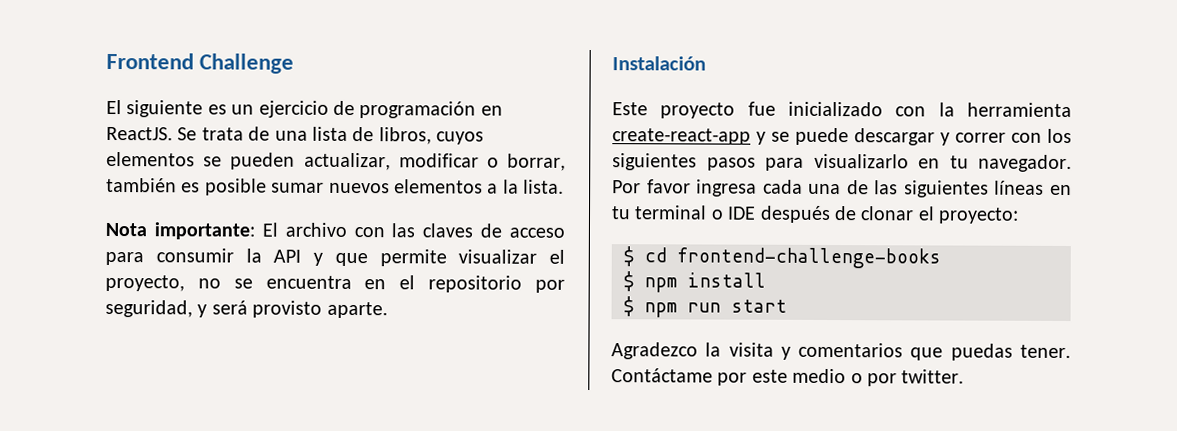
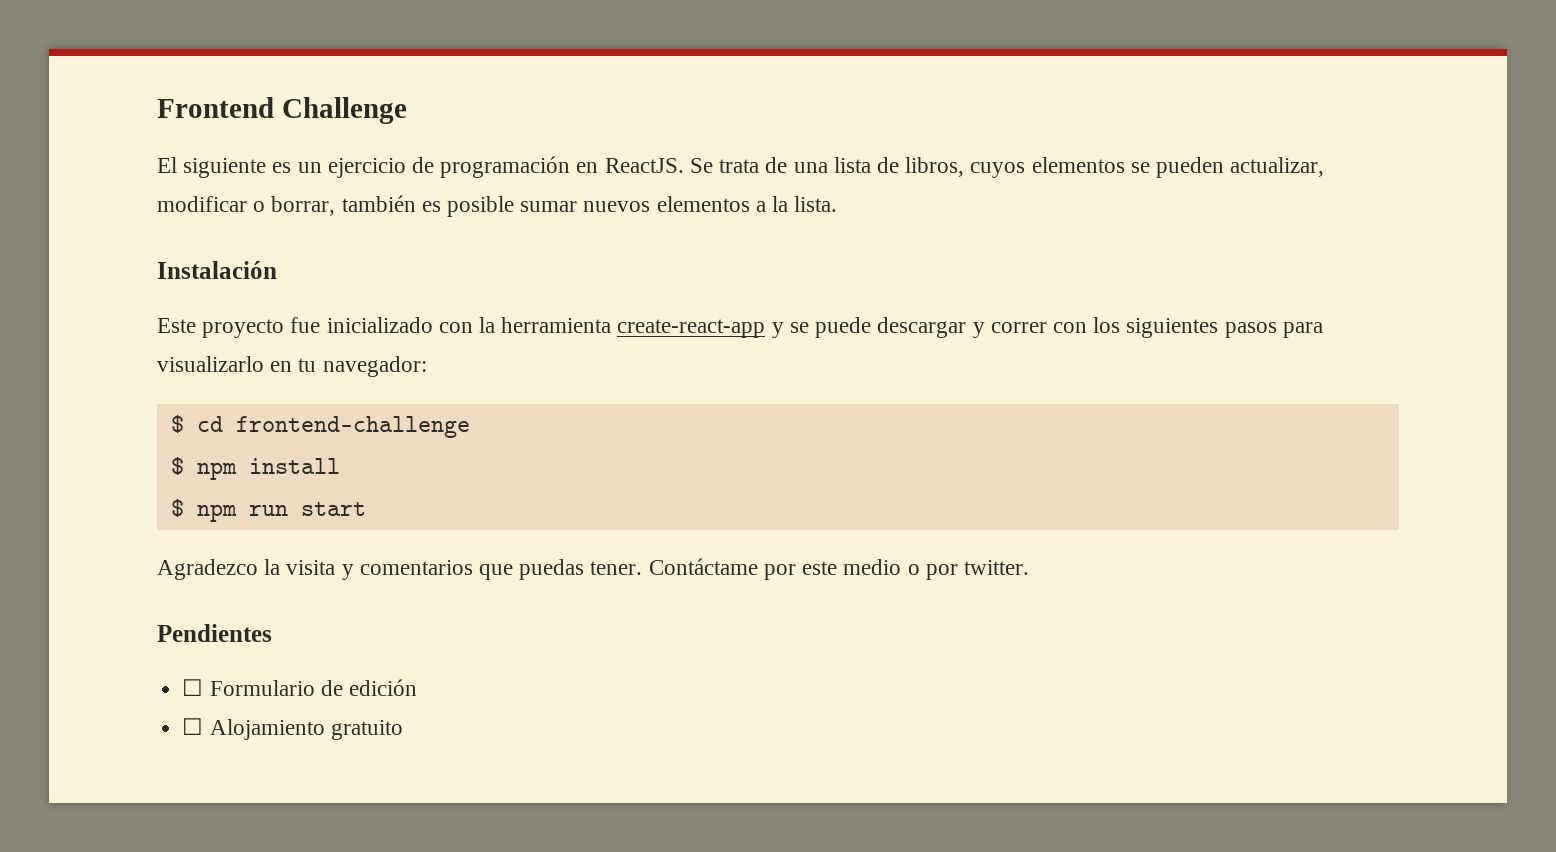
- Nota importante: El archivo con las claves de acceso para consumir la API y que permite visualizar el proyecto, no se encuentra en el repositorio por seguridad, y será provisto aparte.
- Este proyecto fue inicializado con la herramienta create-react-app y se puede descargar y correr con los siguientes pasos para visualizarlo en tu navegador. Por favor ingresa cada una de las siguientes líneas en tu terminal o IDE después de clonar el proyecto:
+ Este proyecto fue inicializado con la herramienta create-react-app y se puede descargar y correr con los siguientes pasos para visualizarlo en tu navegador:
- $ cd frontend-challenge-books
+ $ cd frontend-challenge
+ Pendientes
+ ☐ Formulario de edición
+ ☐ Alojamiento gratuito

